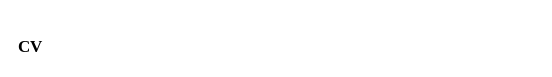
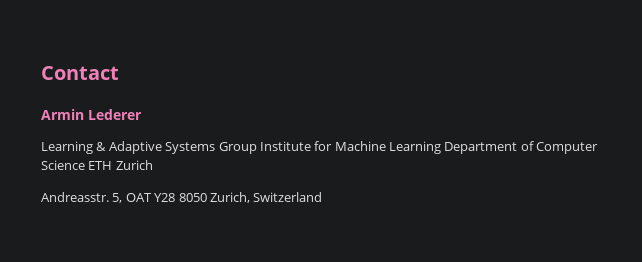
- CV
+ Contact
+ Armin Lederer
+ Learning & Adaptive Systems Group Institute for Machine Learning Department of Computer Science ETH Zurich
+ Andreasstr. 5, OAT Y28 8050 Zurich, Switzerland

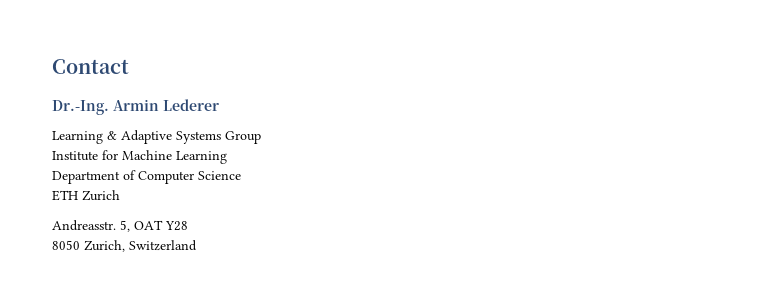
- Armin Lederer
+ Dr.-Ing. Armin Lederer
- Learning & Adaptive Systems Group Institute for Machine Learning Department of Computer Science ETH Zurich
+ Learning & Adaptive Systems Group
+ Institute for Machine Learning
+ Department of Computer Science
+ ETH Zurich
- 5, OAT Y28 8050 Zurich, Switzerland
+ 5, OAT Y28
+ 8050 Zurich, Switzerland

